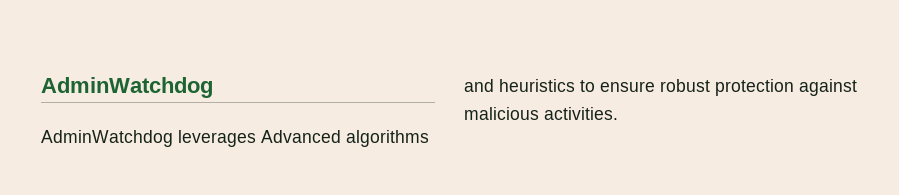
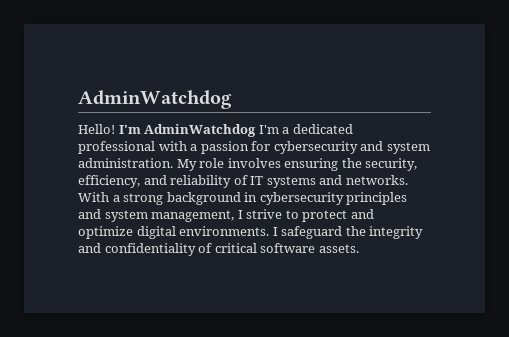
- AdminWatchdog leverages Advanced algorithms and heuristics to ensure robust protection against malicious activities.
+ Hello! I'm AdminWatchdog I'm a dedicated professional with a passion for cybersecurity and system administration. My role involves ensuring the security, efficiency, and reliability of IT systems and networks. With a strong background in cybersecurity principles and system management, I strive to protect and optimize digital environments. I safeguard the integrity and confidentiality of critical software assets.

